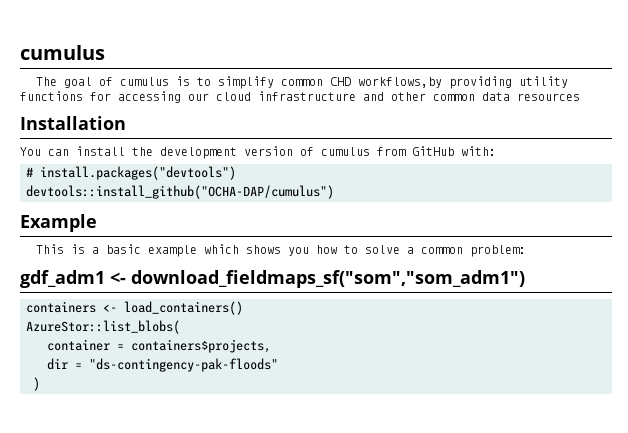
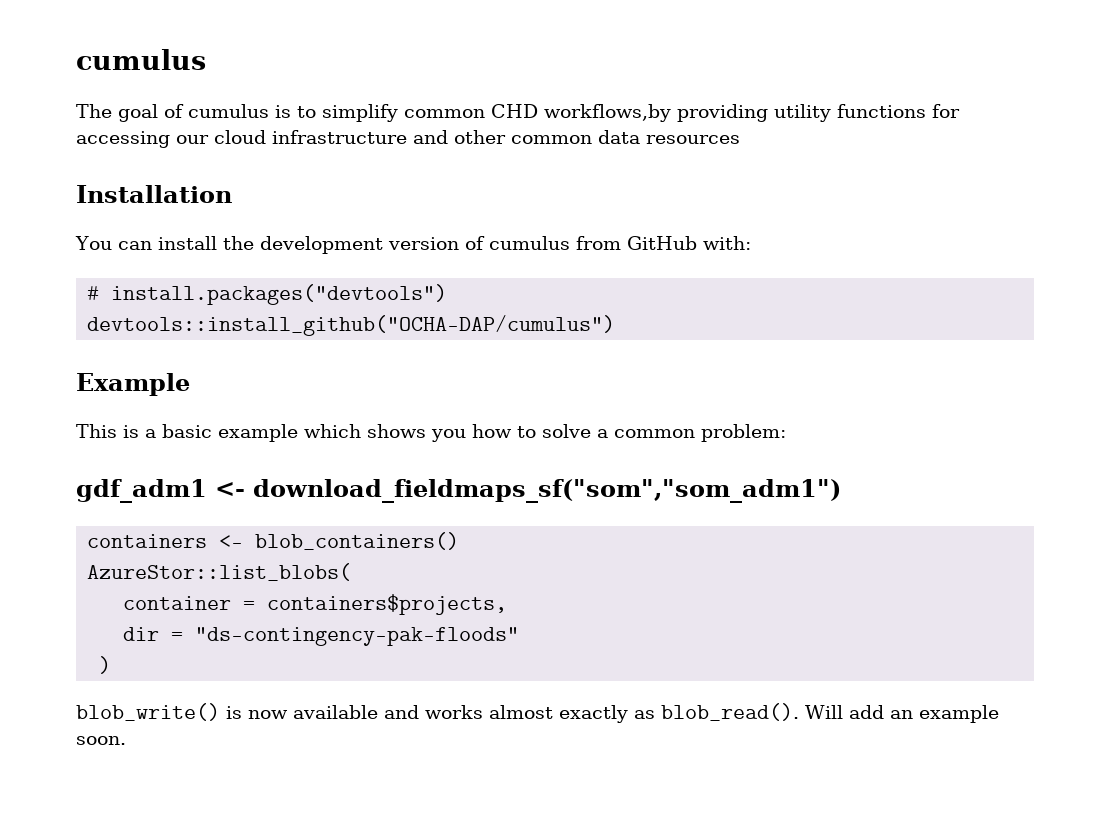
- containers <- load_containers()
+ containers <- blob_containers()
+ blob_write() is now available and works almost exactly as blob_read(). Will add an example soon.

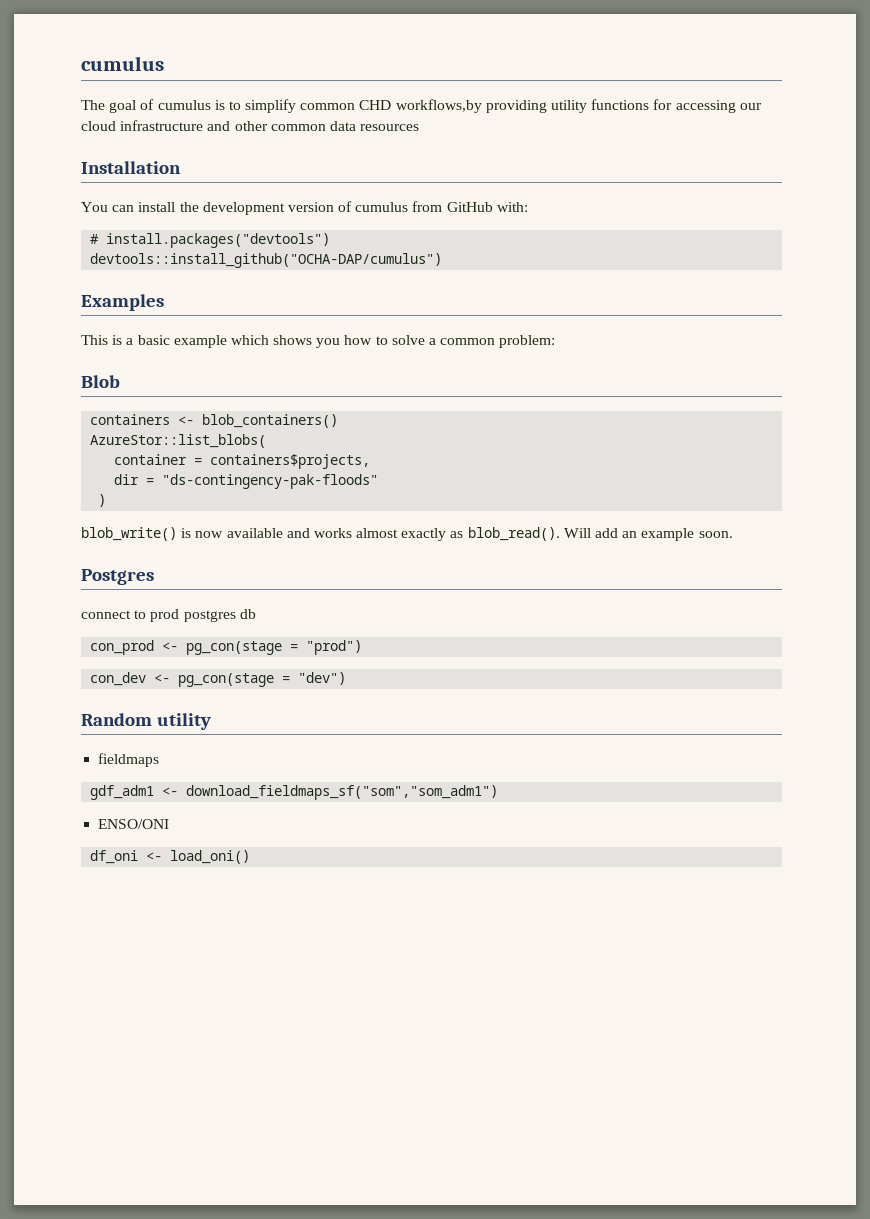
- Example
+ Examples
- gdf_adm1 <- download_fieldmaps_sf("som","som_adm1")
+ Blob
+ Postgres
+ connect to prod postgres db
+ con_prod <- pg_con(stage = "prod")
+ con_dev <- pg_con(stage = "dev")
+ Random utility
+ fieldmaps
+ gdf_adm1 <- download_fieldmaps_sf("som","som_adm1")
+ ENSO/ONI
+ df_oni <- load_oni()

